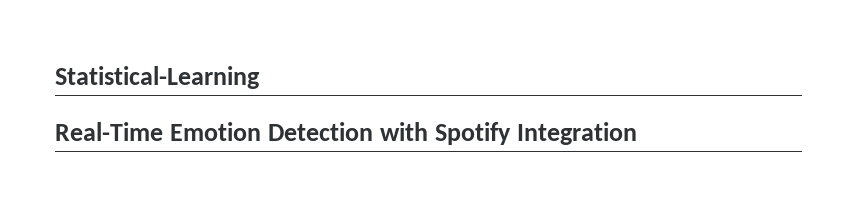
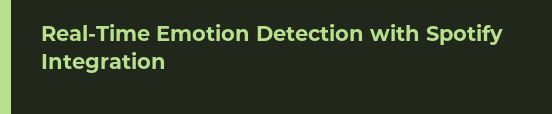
- Statistical-Learning

